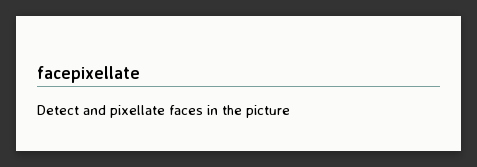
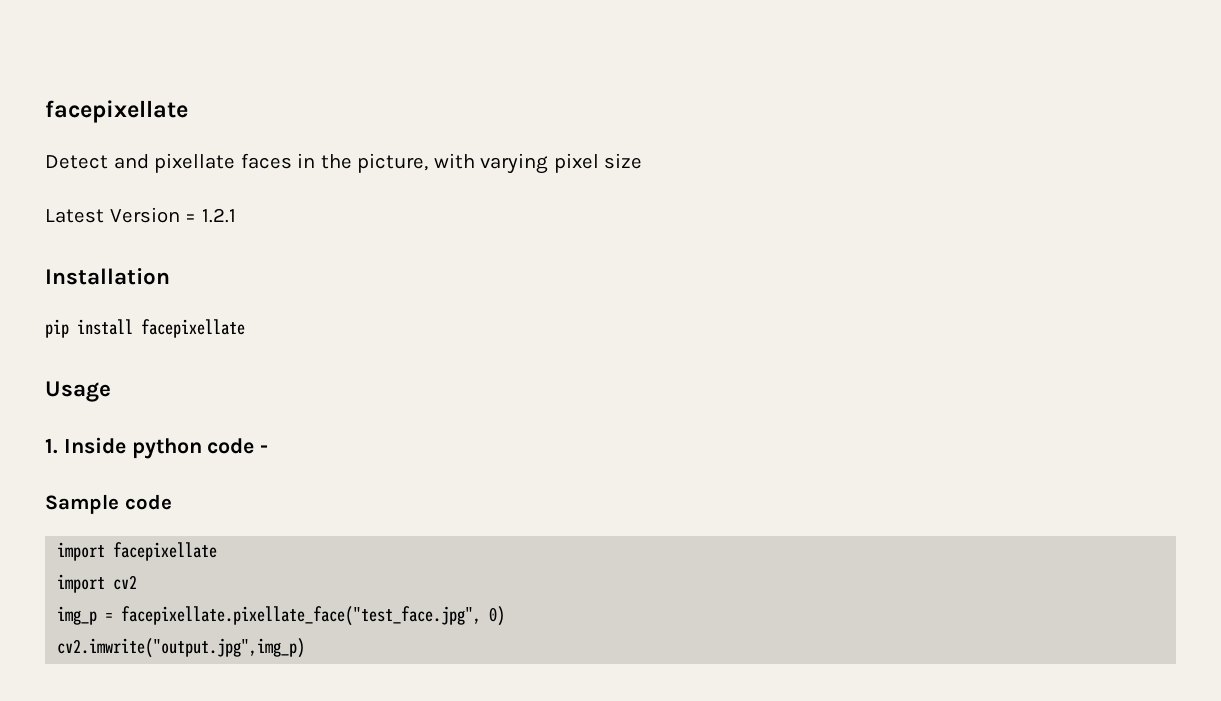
- Detect and pixellate faces in the picture
+ Detect and pixellate faces in the picture, with varying pixel size
+ Latest Version = 1.2.1
+ Installation
+ pip install facepixellate
+ Usage
+ 1. Inside python code -
+ Sample code
+ import facepixellate
+ import cv2
+ img_p = facepixellate.pixellate_face("test_face.jpg", 0)
+ cv2.imwrite("output.jpg",img_p)

